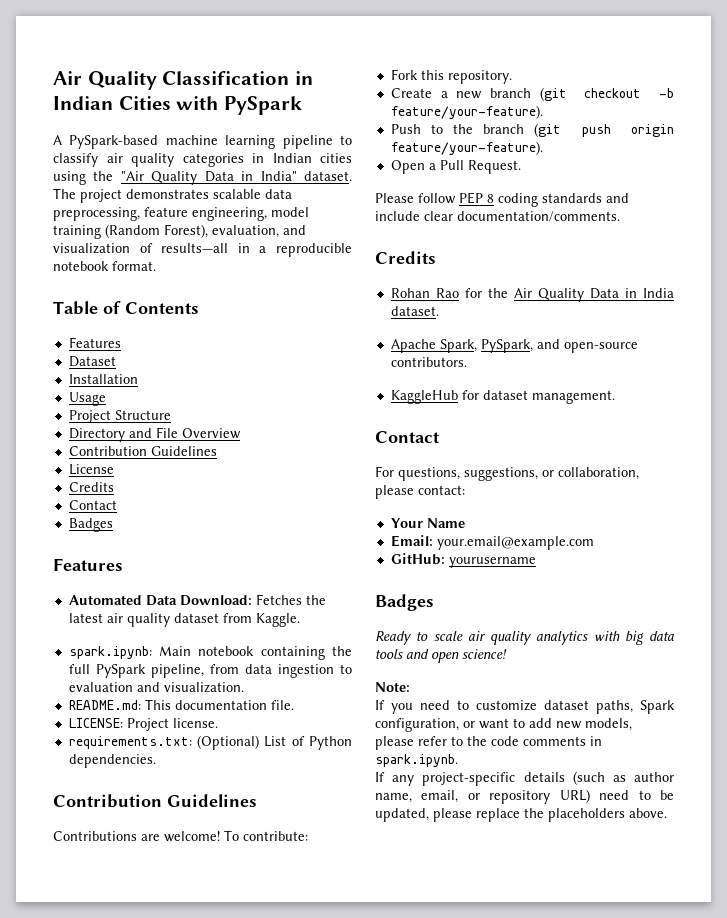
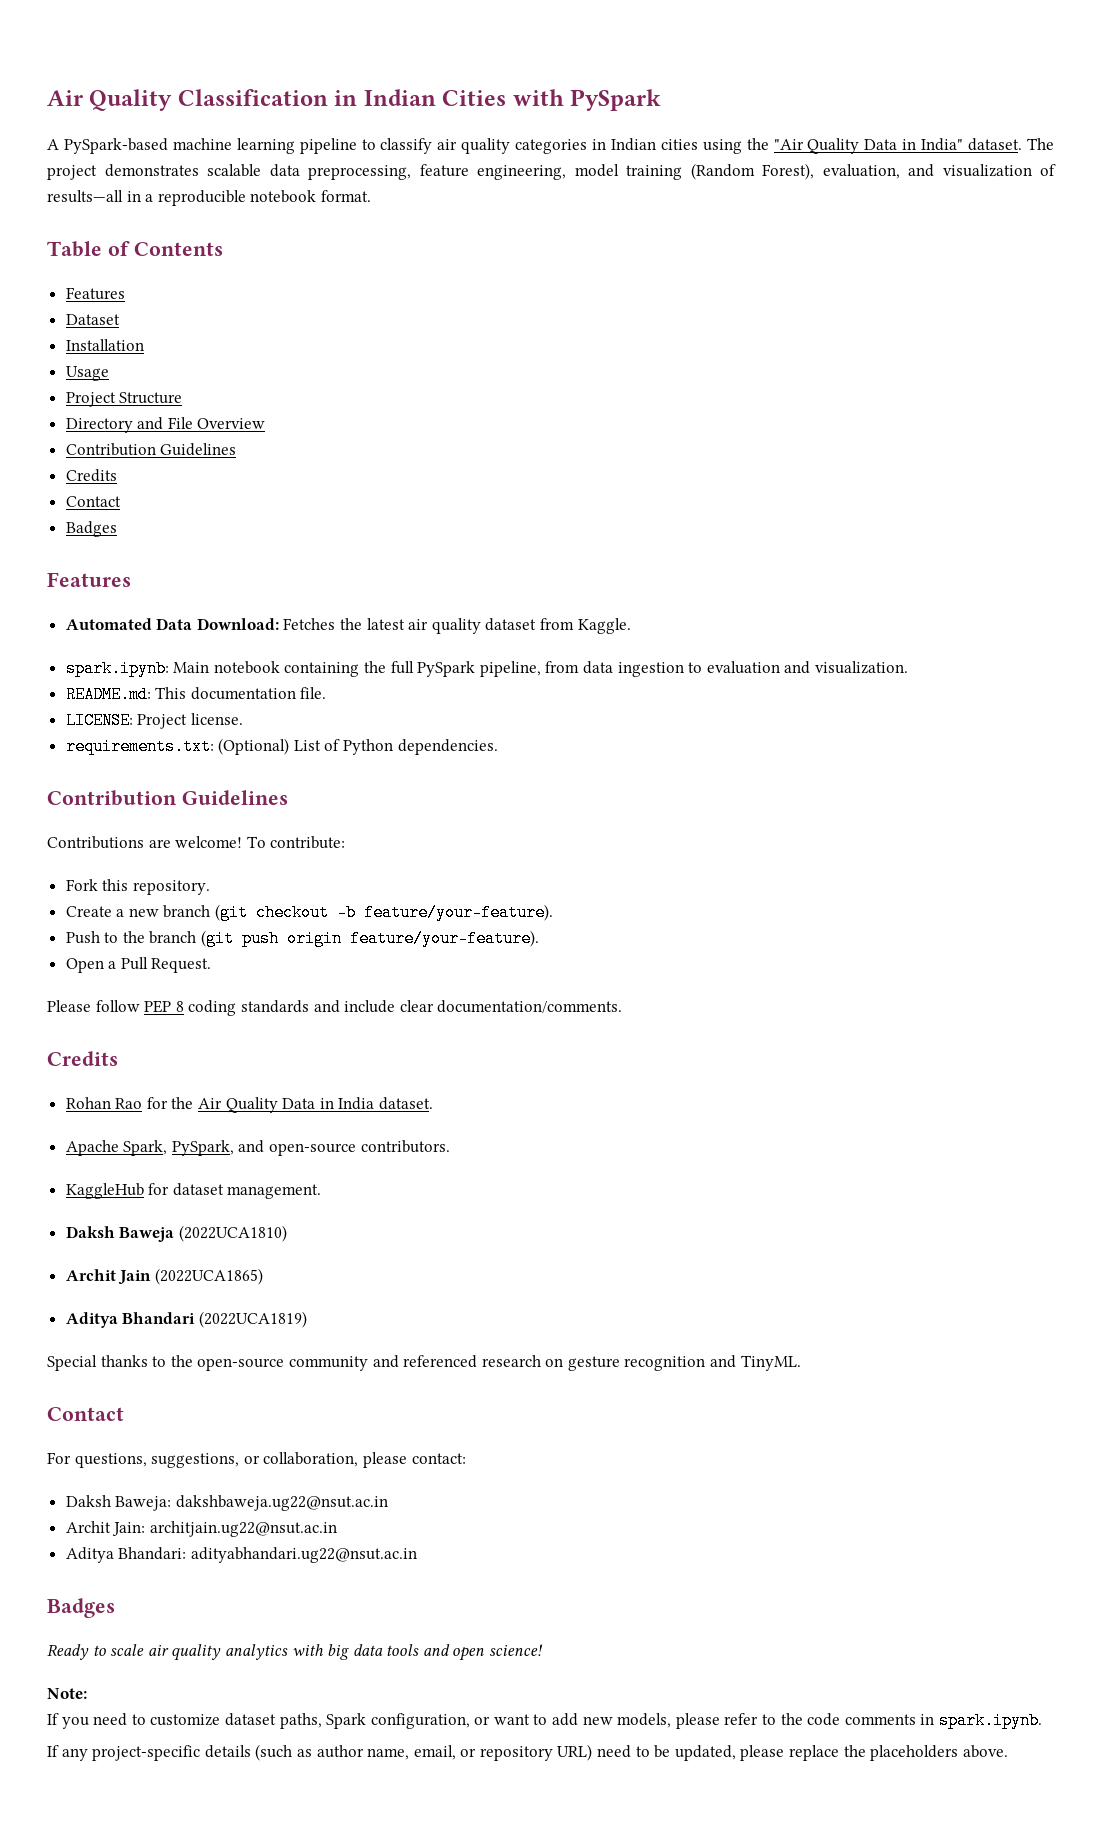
- License
+ Daksh Baweja (2022UCA1810)
+ Archit Jain (2022UCA1865)
+ Aditya Bhandari (2022UCA1819)
+ Special thanks to the open-source community and referenced research on gesture recognition and TinyML.
- Your Name
- Email: your.email@example.com
- GitHub: yourusername
+ Daksh Baweja: dakshbaweja.ug22@nsut.ac.in
+ Archit Jain: architjain.ug22@nsut.ac.in
+ Aditya Bhandari: adityabhandari.ug22@nsut.ac.in

